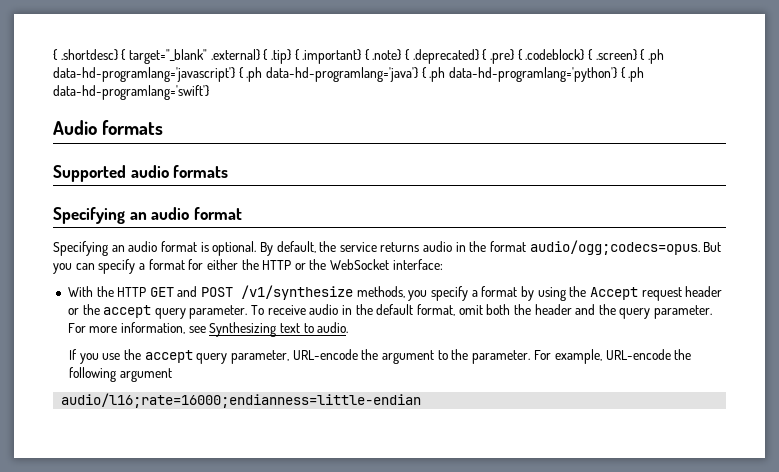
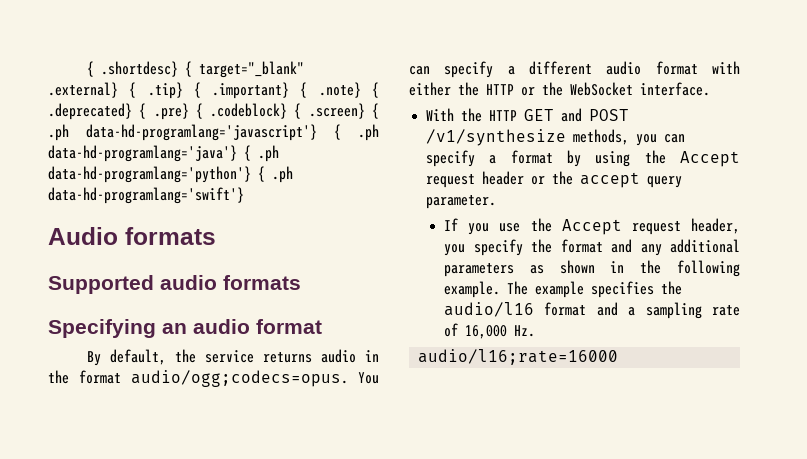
- Specifying an audio format is optional.
- But you can specify a format for either the HTTP or the WebSocket interface:
+ You can specify a different audio format with either the HTTP or the WebSocket interface.
- With the HTTP GET and POST /v1/synthesize methods, you specify a format by using the Accept request header or the accept query parameter. To receive audio in the default format, omit both the header and the query parameter. For more information, see Synthesizing text to audio.
- If you use the accept query parameter, URL-encode the argument to the parameter. For example, URL-encode the following argument
- audio/l16;rate=16000;endianness=little-endian
+ With the HTTP GET and POST /v1/synthesize methods, you can specify a format by using the Accept request header or the accept query parameter.
+ If you use the Accept request header, you specify the format and any additional parameters as shown in the following example. The example specifies the audio/l16 format and a sampling rate of 16,000 Hz.
+ audio/l16;rate=16000

